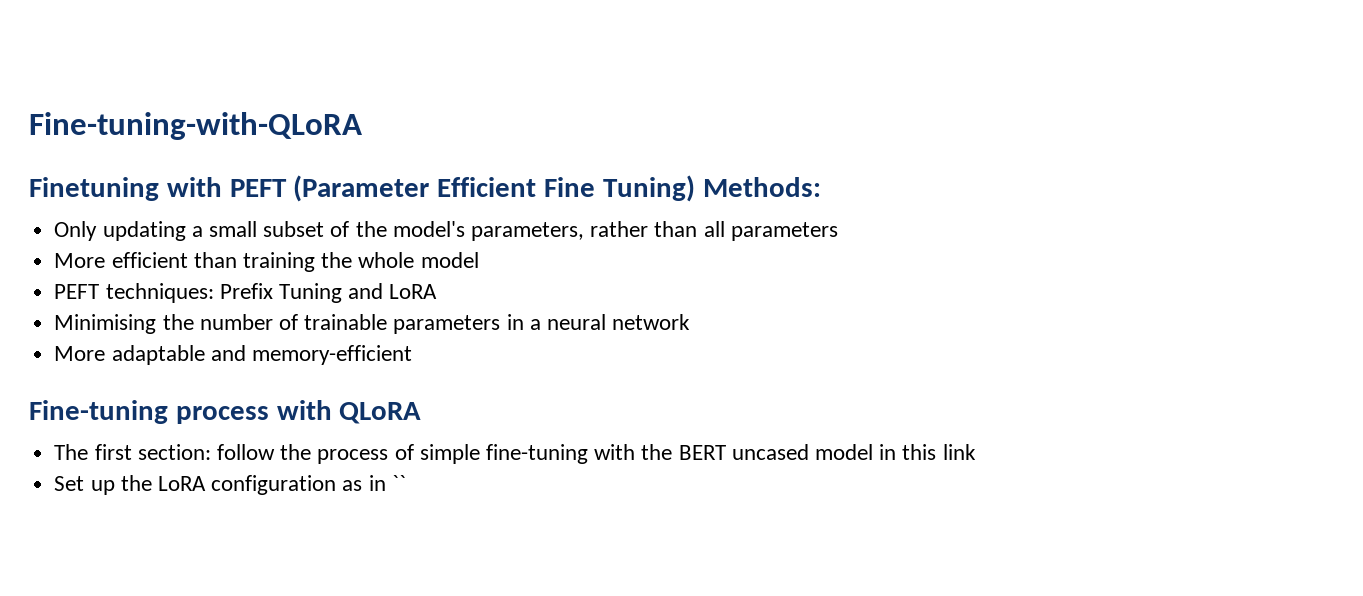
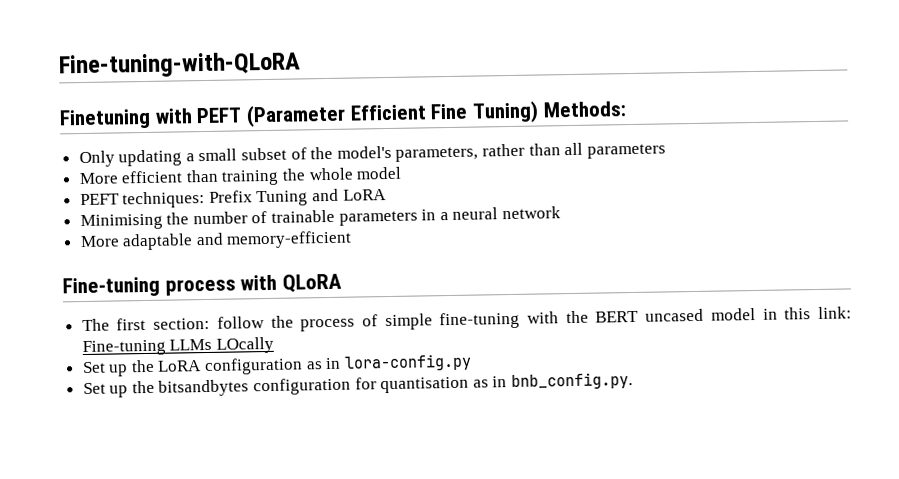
- The first section: follow the process of simple fine-tuning with the BERT uncased model in this link
+ The first section: follow the process of simple fine-tuning with the BERT uncased model in this link: Fine-tuning LLMs LOcally
- Set up the LoRA configuration as in ``
+ Set up the LoRA configuration as in lora-config.py
+ Set up the bitsandbytes configuration for quantisation as in bnb_config.py.

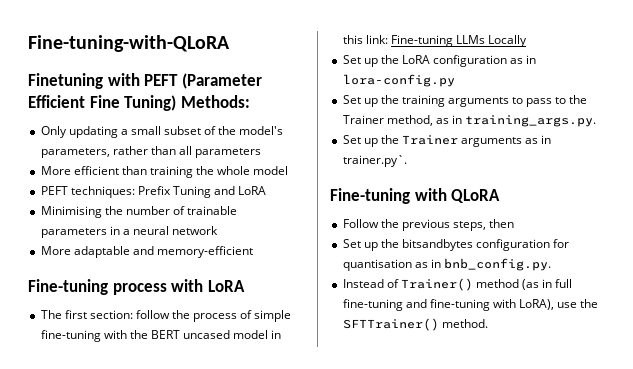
- Fine-tuning process with QLoRA
+ Fine-tuning process with LoRA
- The first section: follow the process of simple fine-tuning with the BERT uncased model in this link: Fine-tuning LLMs LOcally
+ The first section: follow the process of simple fine-tuning with the BERT uncased model in this link: Fine-tuning LLMs Locally
+ Set up the training arguments to pass to the Trainer method, as in training_args.py.
+ Set up the Trainer arguments as in trainer.py`.
+ Fine-tuning with QLoRA
+ Follow the previous steps, then
+ Instead of Trainer() method (as in full fine-tuning and fine-tuning with LoRA), use the SFTTrainer() method.

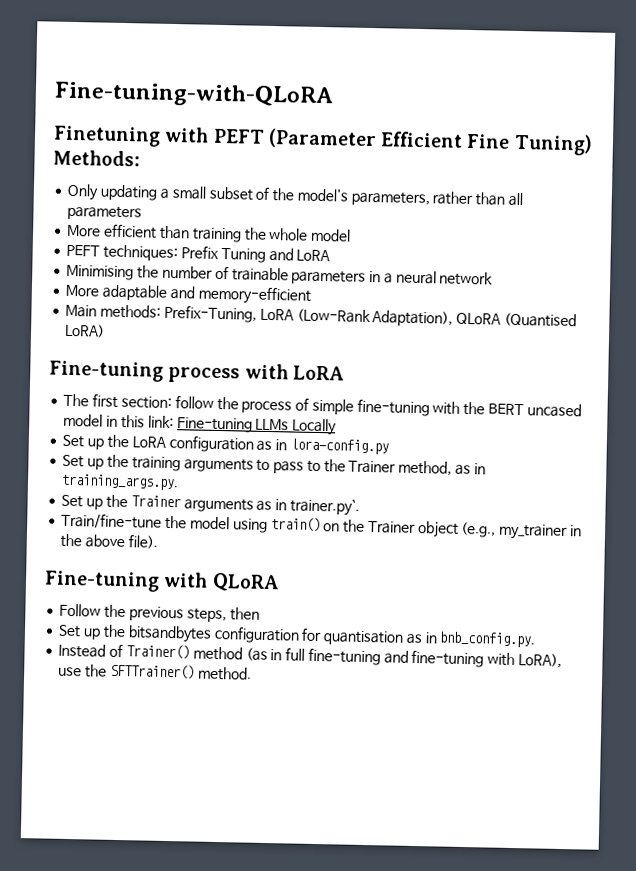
+ Main methods: Prefix-Tuning, LoRA (Low-Rank Adaptation), QLoRA (Quantised LoRA)
+ Train/fine-tune the model using train() on the Trainer object (e.g., my_trainer in the above file).

